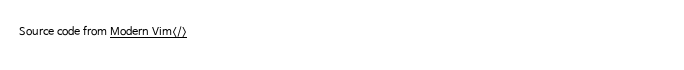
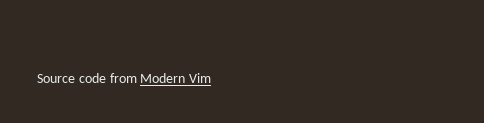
- Source code from Modern Vim</>
+ Source code from Modern Vim

